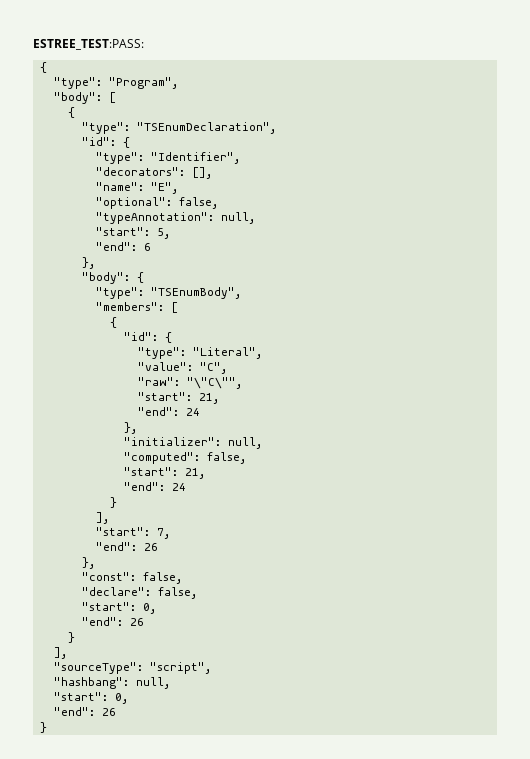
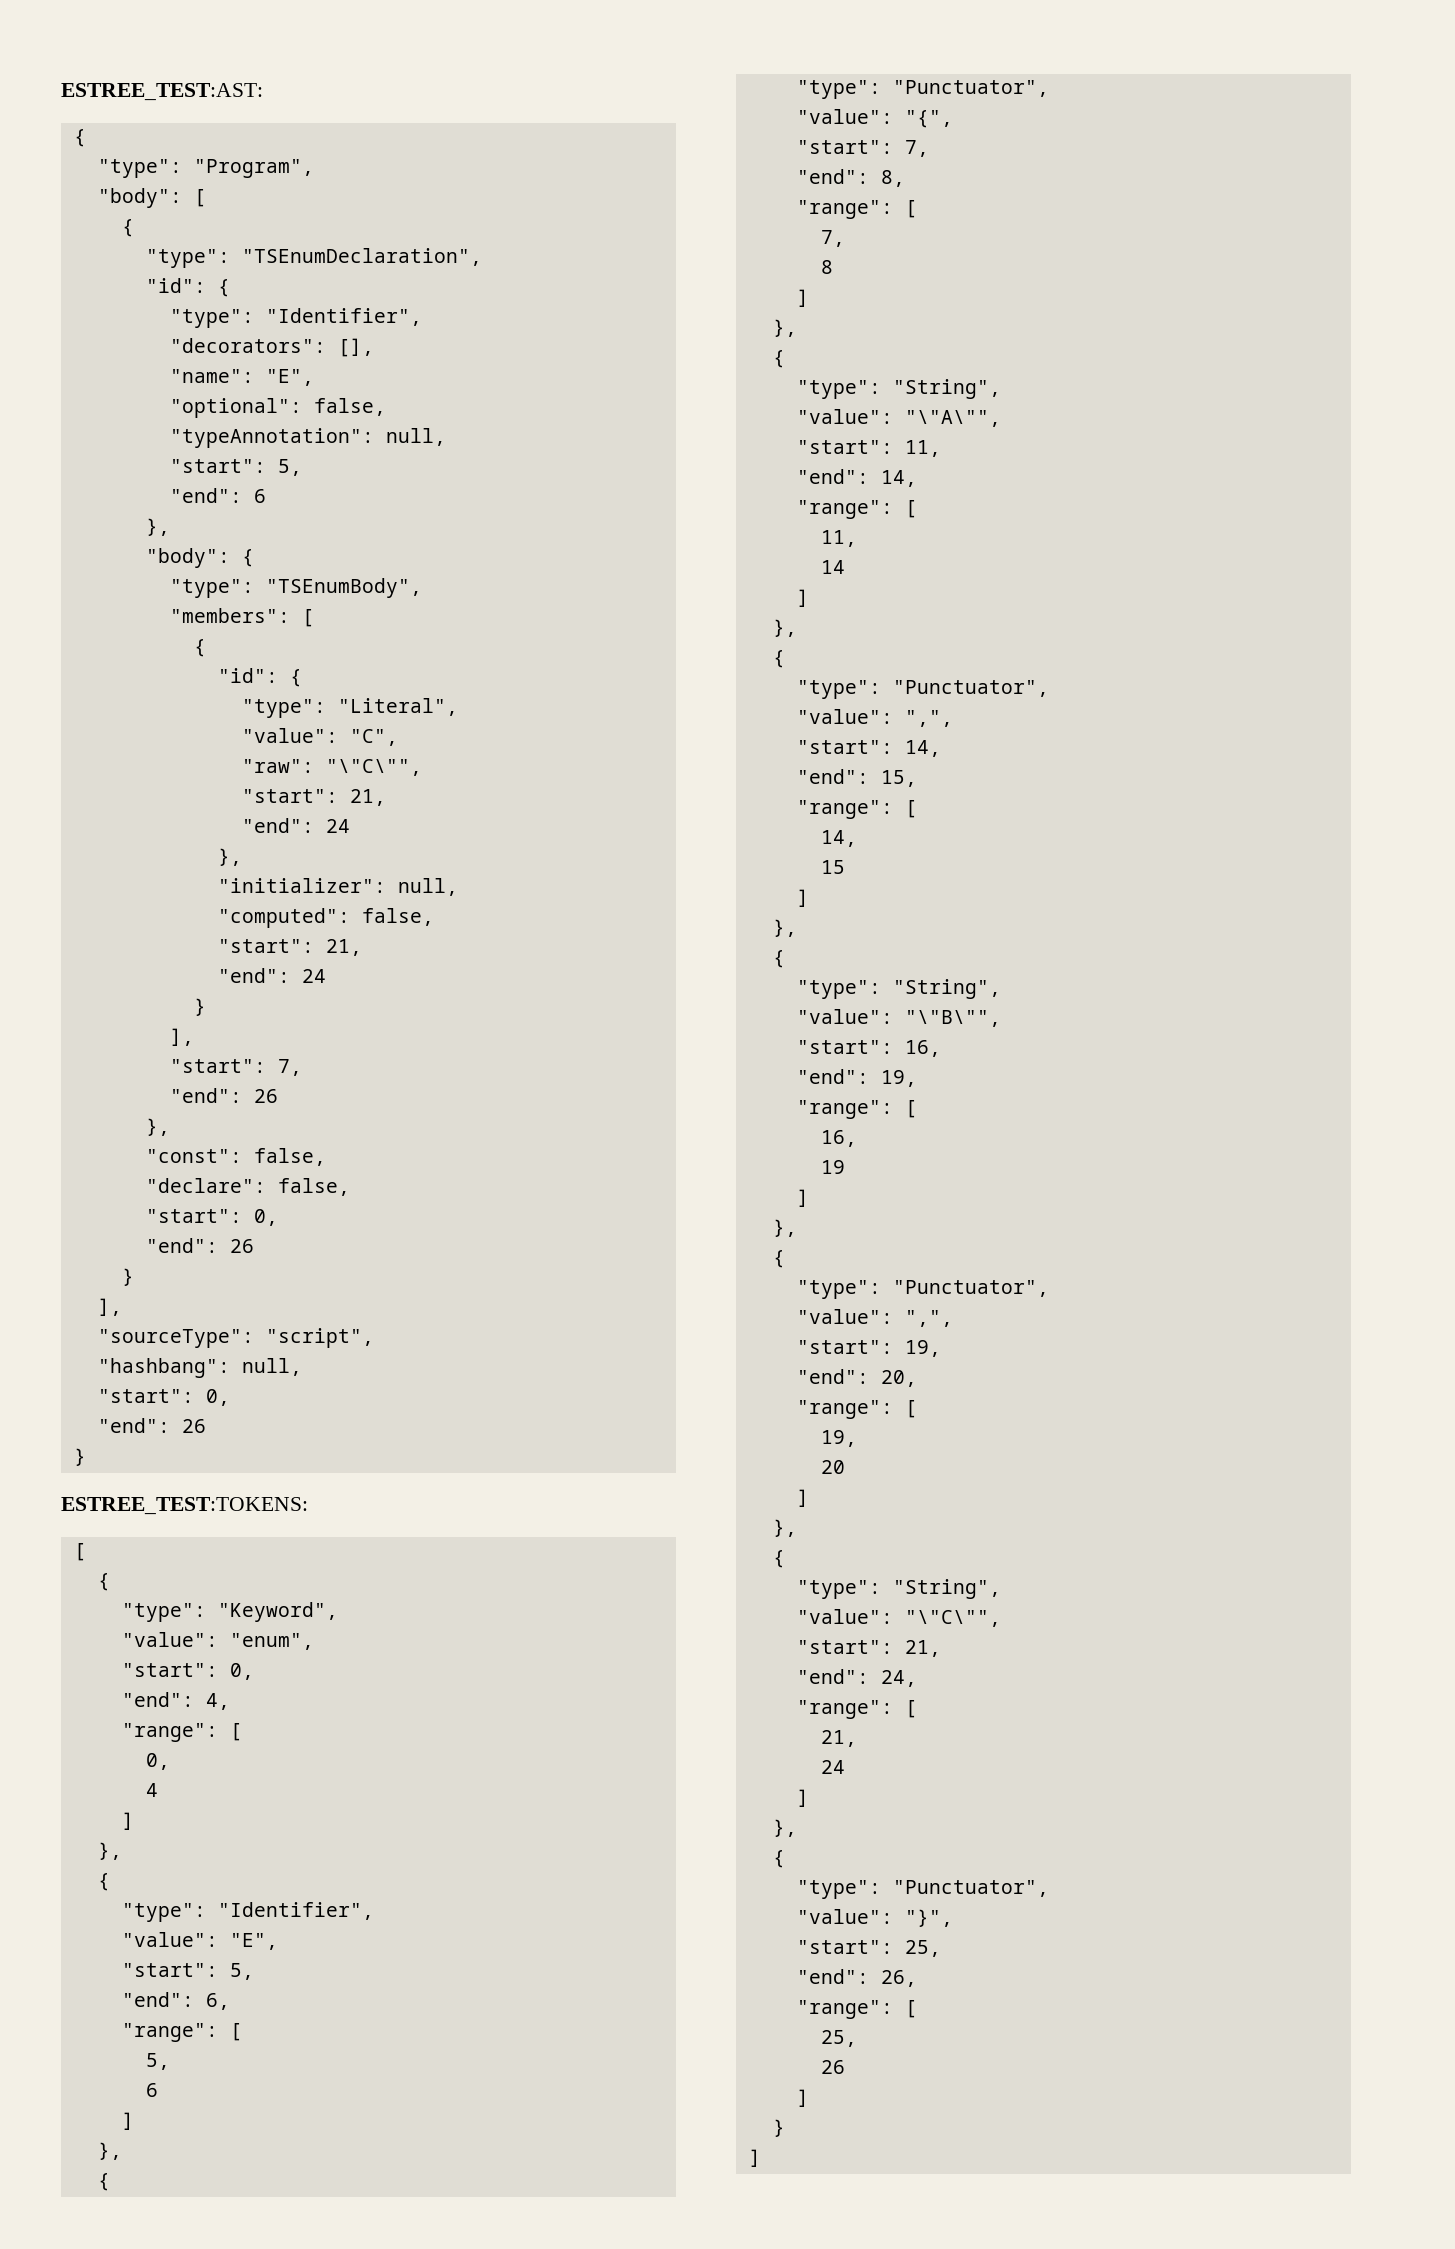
- ESTREE_TEST:PASS:
+ ESTREE_TEST:AST:
+ ESTREE_TEST:TOKENS:
+ [
+ {
+ "type": "Keyword",
+ "value": "enum",
+ "start": 0,
+ "end": 4,
+ "range": [
+ 0,
+ 4
+ ]
+ },
+ {
+ "type": "Identifier",
+ "value": "E",
+ "start": 5,
+ "end": 6,
+ "range": [
+ 5,
+ 6
+ ]
+ },
+ {
+ "type": "Punctuator",
+ "value": "{",
+ "start": 7,
+ "end": 8,
+ "range": [
+ 7,
+ 8
+ ]
+ },
+ {
+ "type": "String",
+ "value": "\"A\"",
+ "start": 11,
+ "end": 14,
+ "range": [
+ 11,
+ 14
+ ]
+ },
+ {
+ "type": "Punctuator",
+ "value": ",",
+ "start": 14,
+ "end": 15,
+ "range": [
+ 14,
+ 15
+ ]
+ },
+ {
+ "type": "String",
+ "value": "\"B\"",
+ "start": 16,
+ "end": 19,
+ "range": [
+ 16,
+ 19
+ ]
+ },
+ {
+ "type": "Punctuator",
+ "value": ",",
+ "start": 19,
+ "end": 20,
+ "range": [
+ 19,
+ 20
+ ]
+ },
+ {
+ "type": "String",
+ "value": "\"C\"",
+ "start": 21,
+ "end": 24,
+ "range": [
+ 21,
+ 24
+ ]
+ },
+ {
+ "type": "Punctuator",
+ "value": "}",
+ "start": 25,
+ "end": 26,
+ "range": [
+ 25,
+ 26
+ ]
+ }
+ ]

